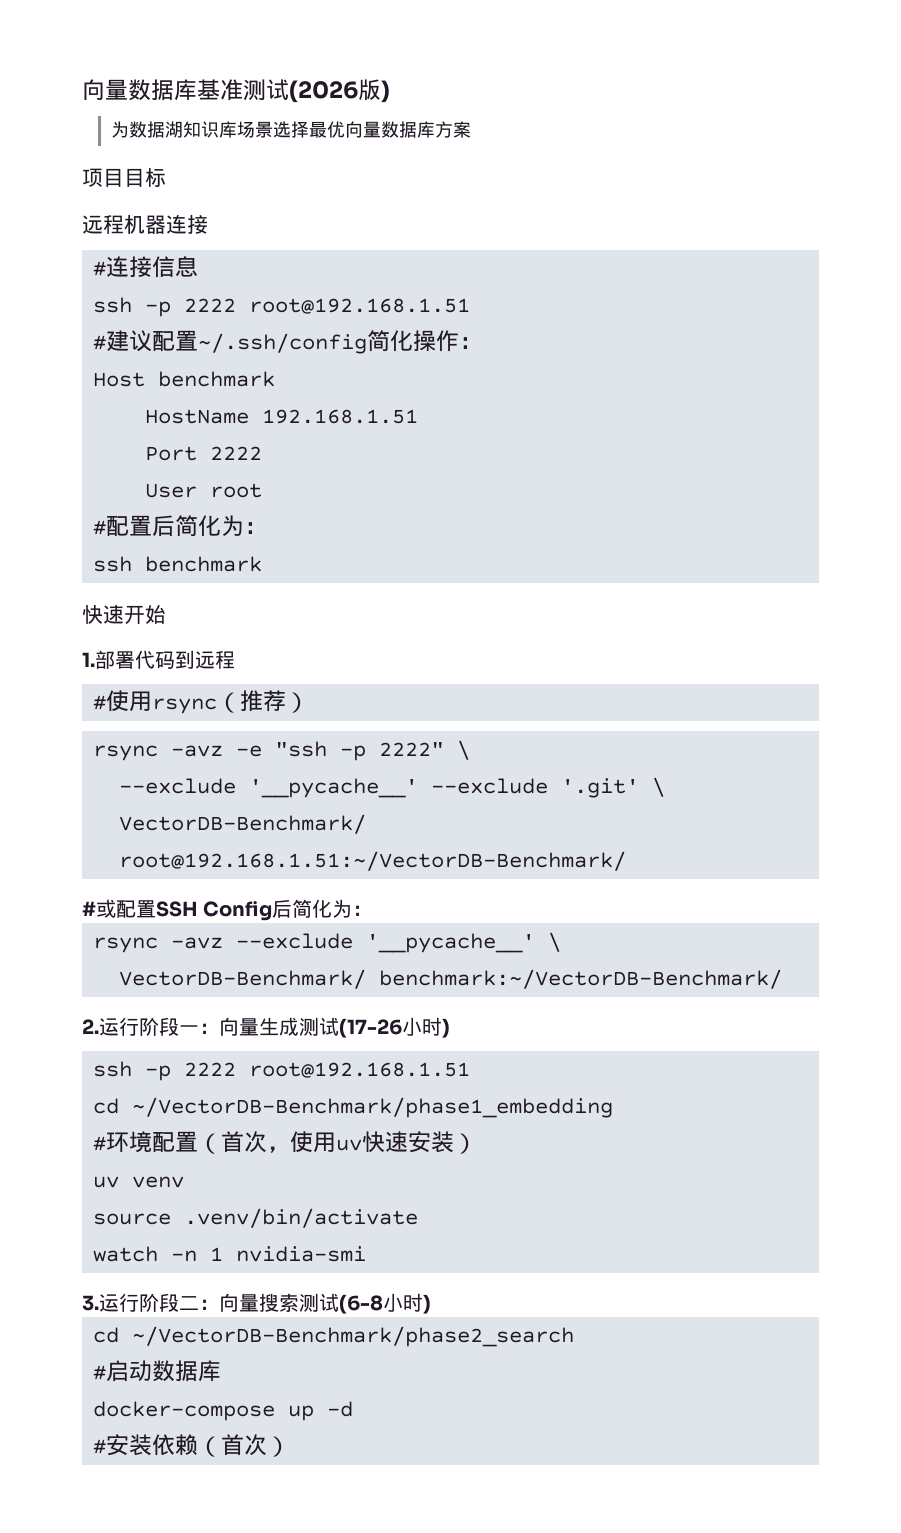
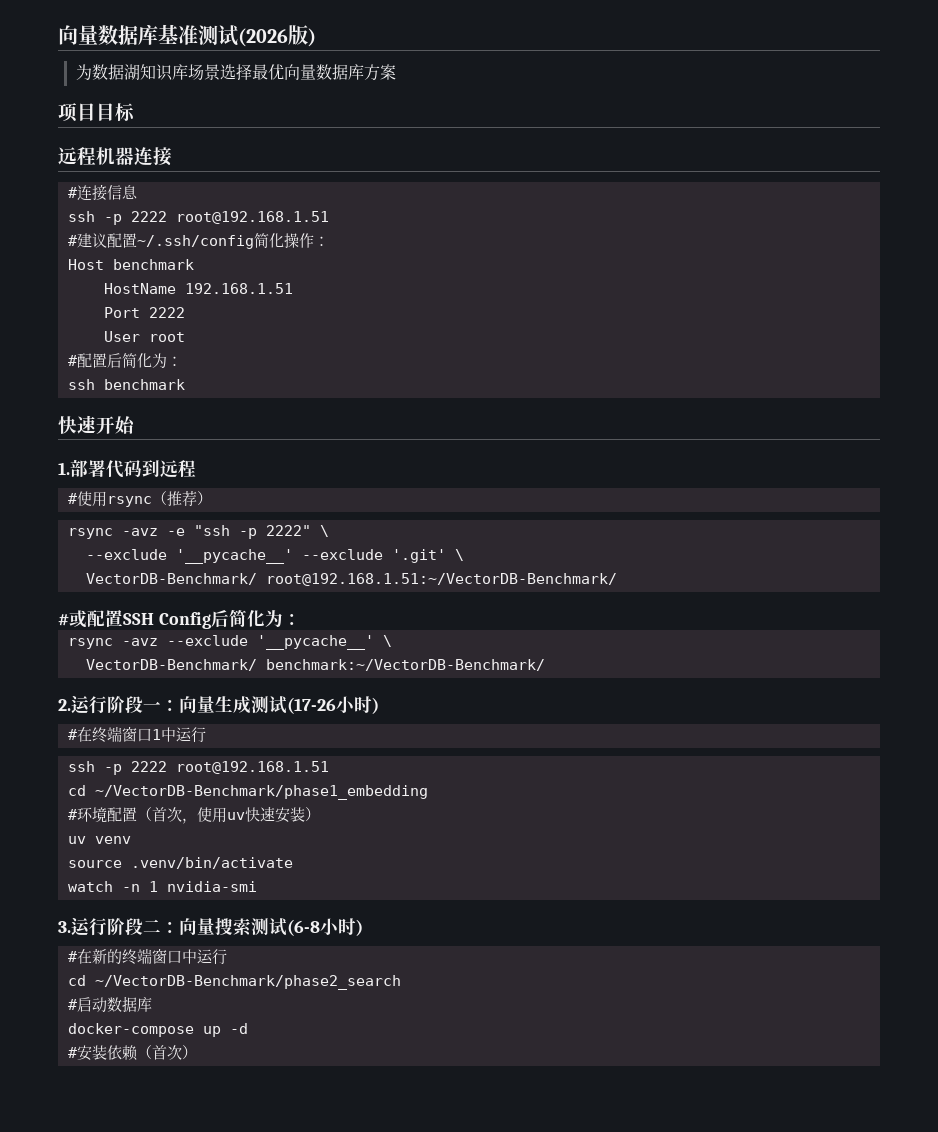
+ #在终端窗口1中运行
+ #在新的终端窗口中运行

